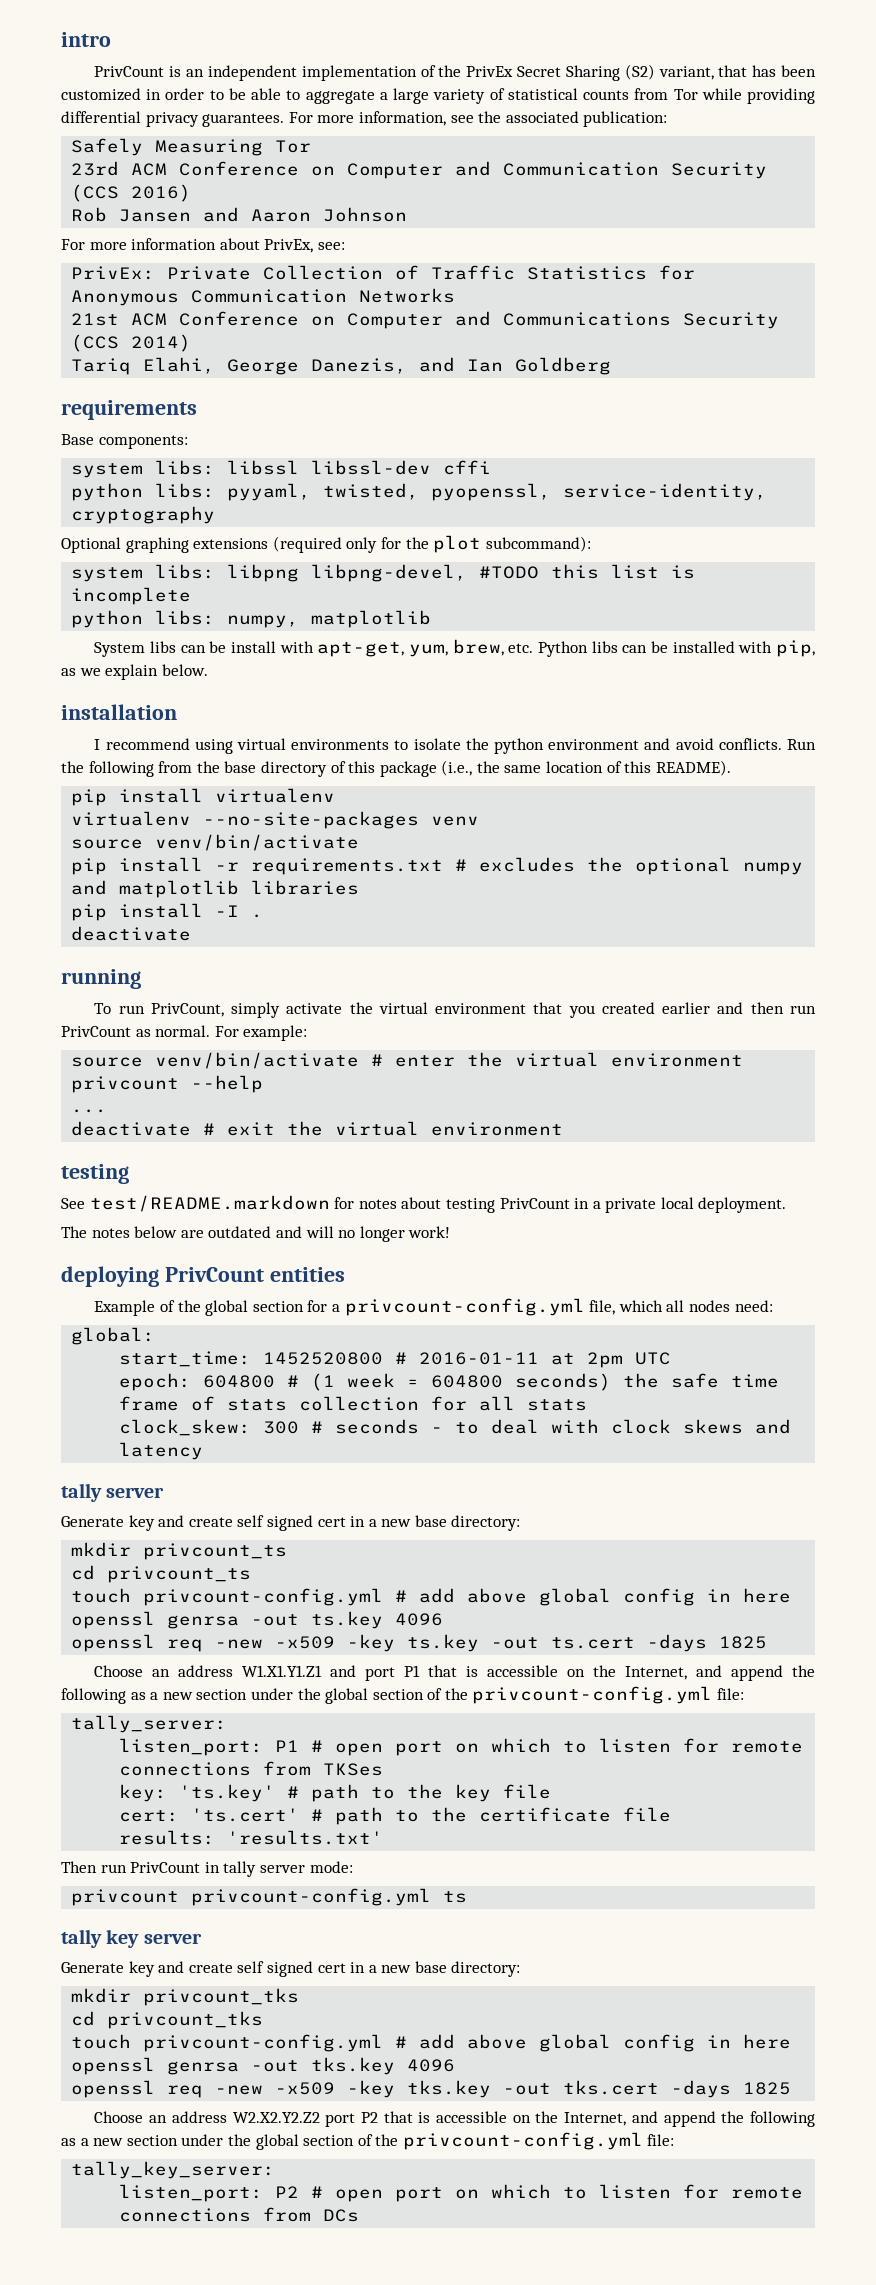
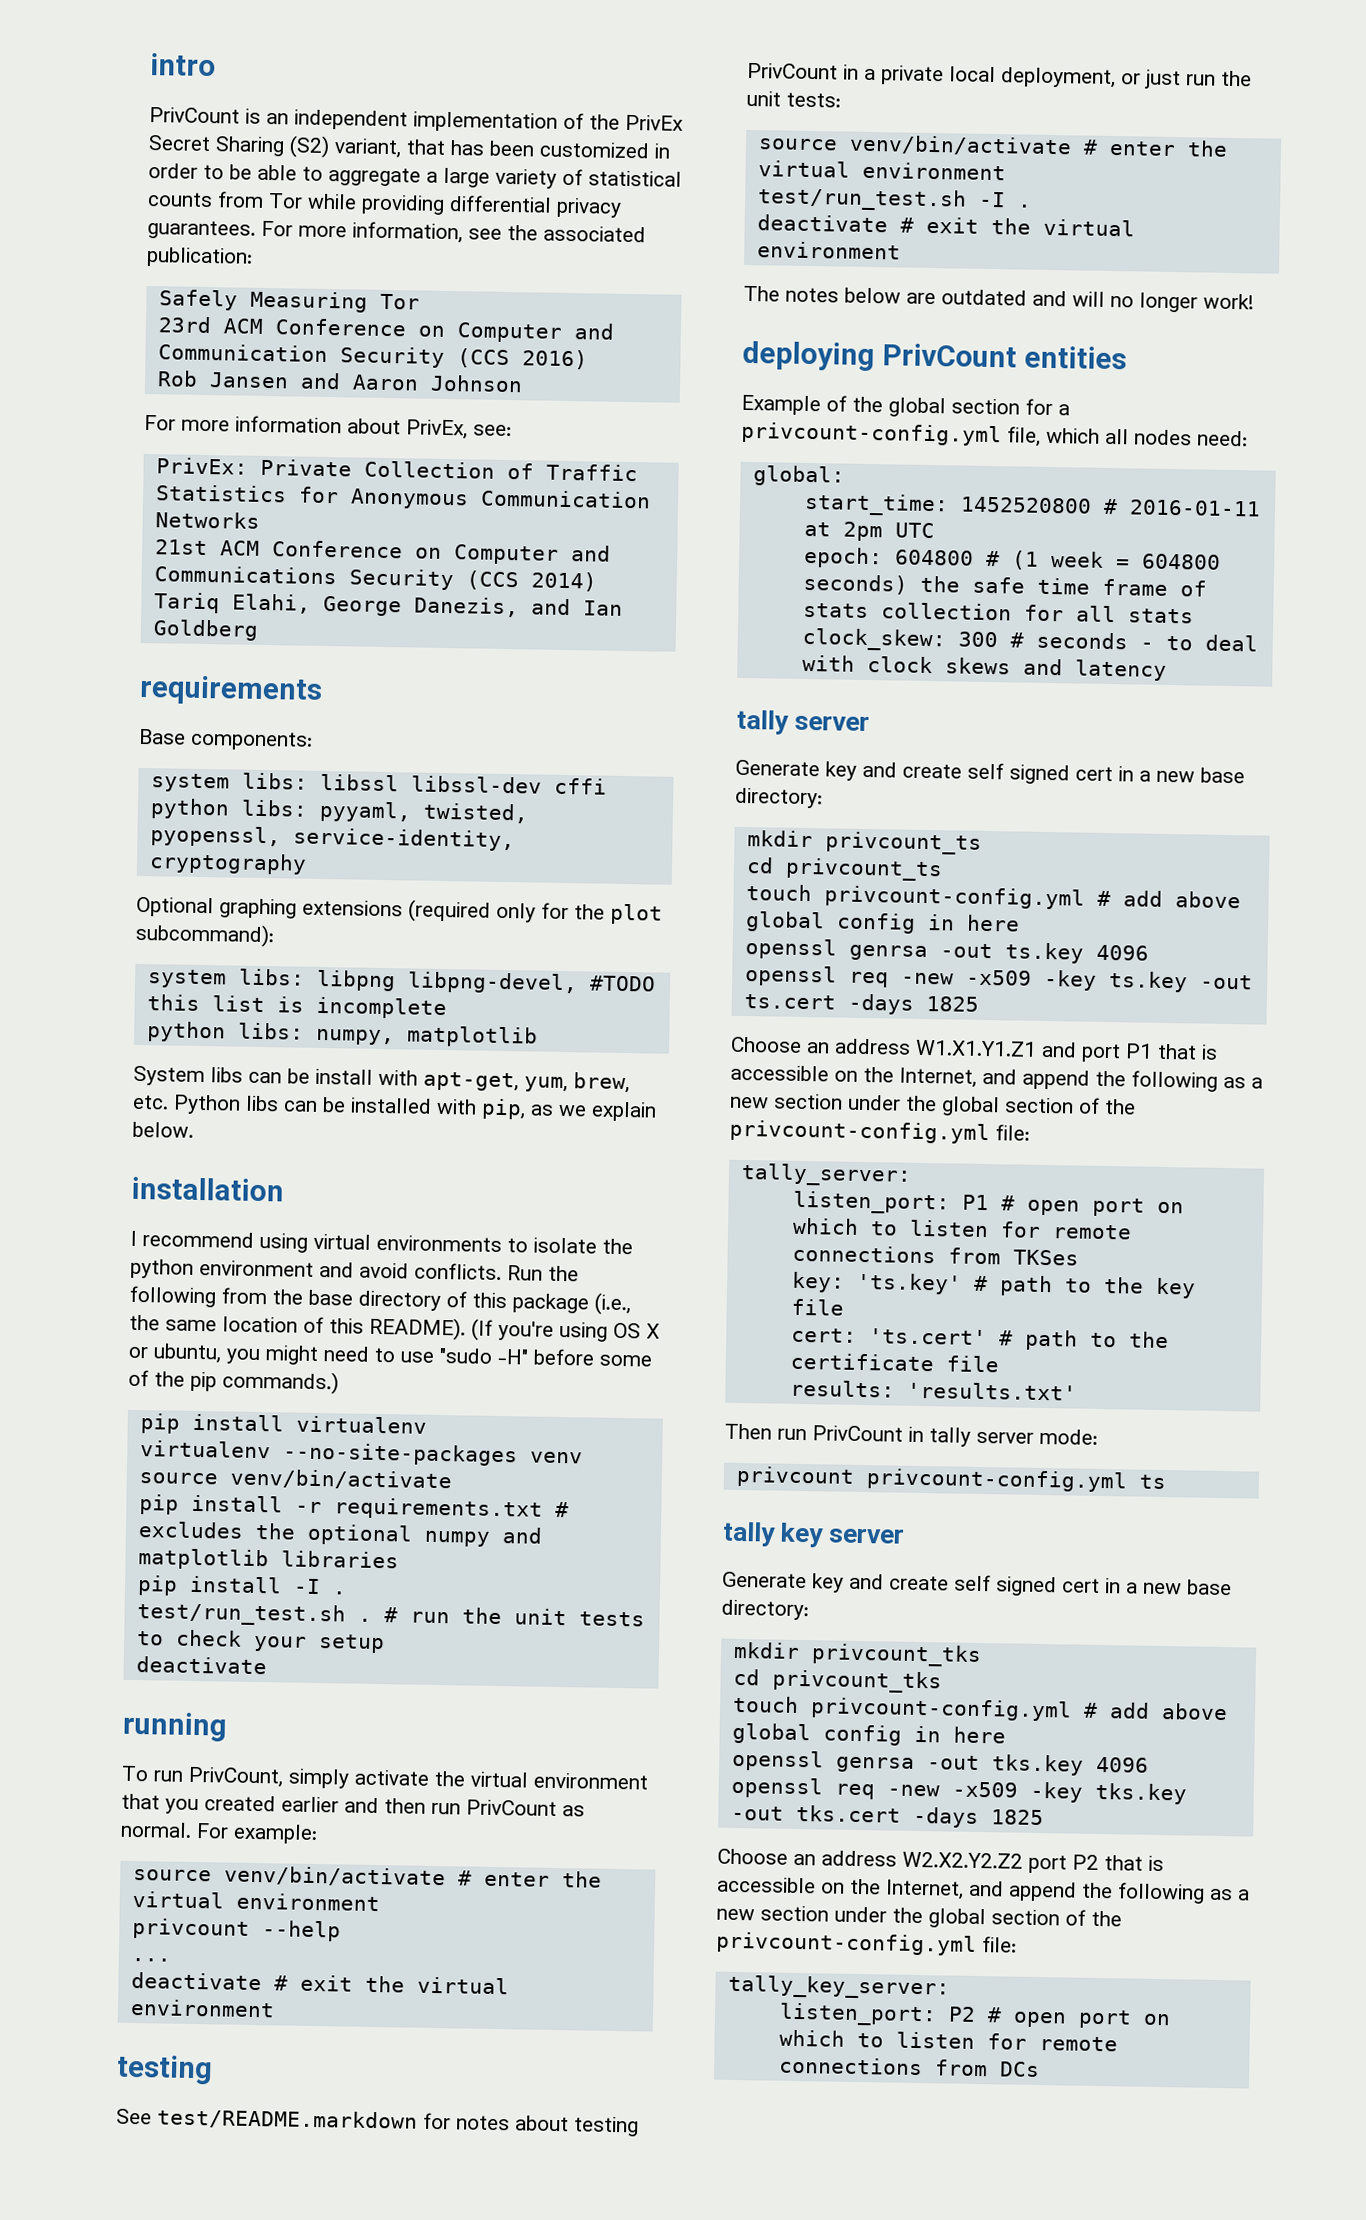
+ (If you're using OS X or ubuntu, you might need to use "sudo -H" before some of the pip commands.)
+ test/run_test.sh . # run the unit tests to check your setup
- See test/README.markdown for notes about testing PrivCount in a private local deployment.
+ See test/README.markdown for notes about testing PrivCount in a private local deployment, or just run the unit tests:
+ source venv/bin/activate # enter the virtual environment
+ test/run_test.sh -I .
+ deactivate # exit the virtual environment

